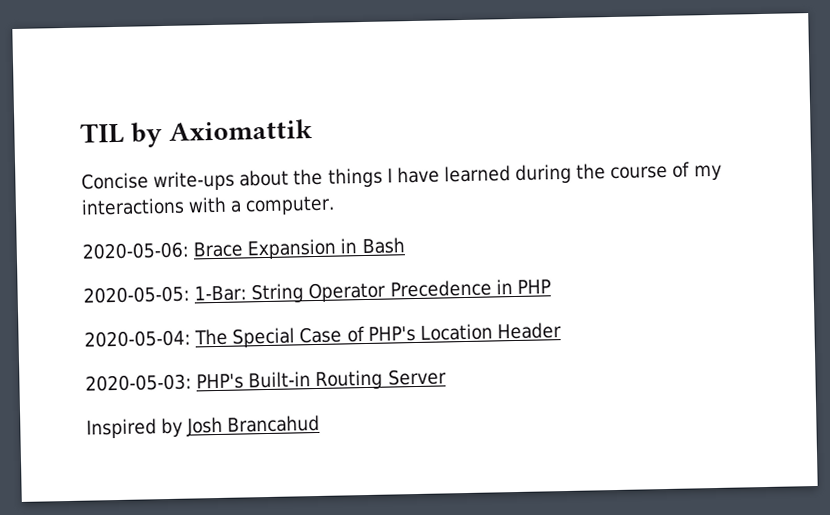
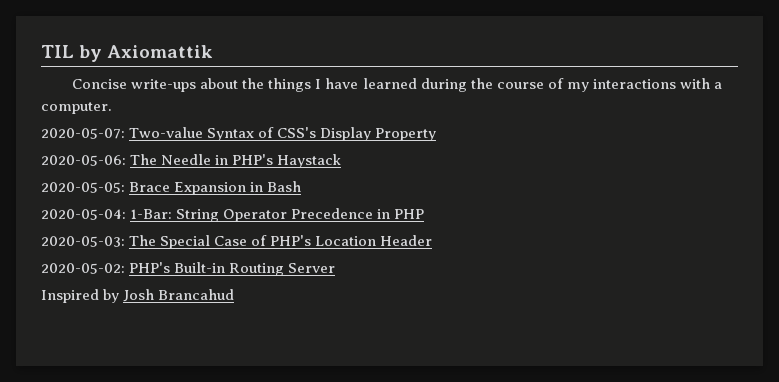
- 2020-05-06: Brace Expansion in Bash
+ 2020-05-07: Two-value Syntax of CSS's Display Property
+ 2020-05-06: The Needle in PHP's Haystack
+ 2020-05-05: Brace Expansion in Bash
- 2020-05-05: 1-Bar: String Operator Precedence in PHP
+ 2020-05-04: 1-Bar: String Operator Precedence in PHP
- 2020-05-04: The Special Case of PHP's Location Header
+ 2020-05-03: The Special Case of PHP's Location Header
- 2020-05-03: PHP's Built-in Routing Server
+ 2020-05-02: PHP's Built-in Routing Server

